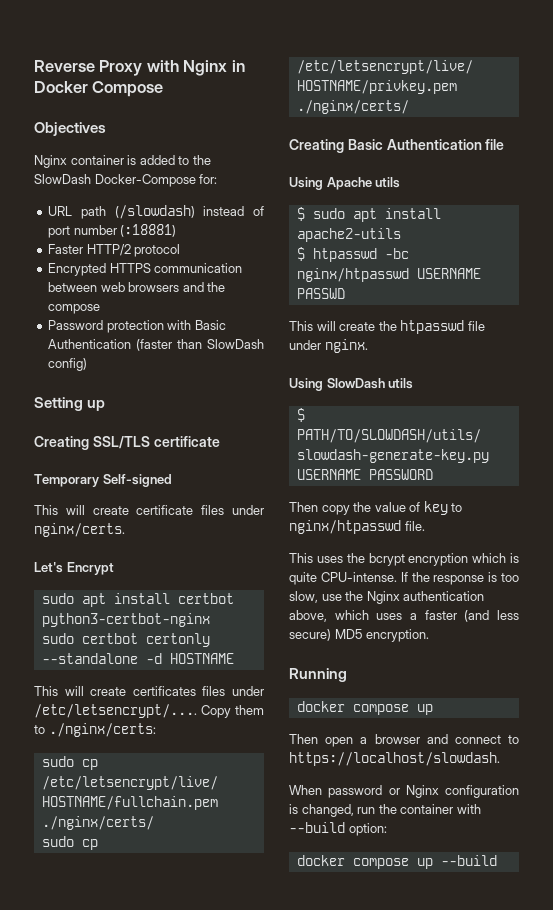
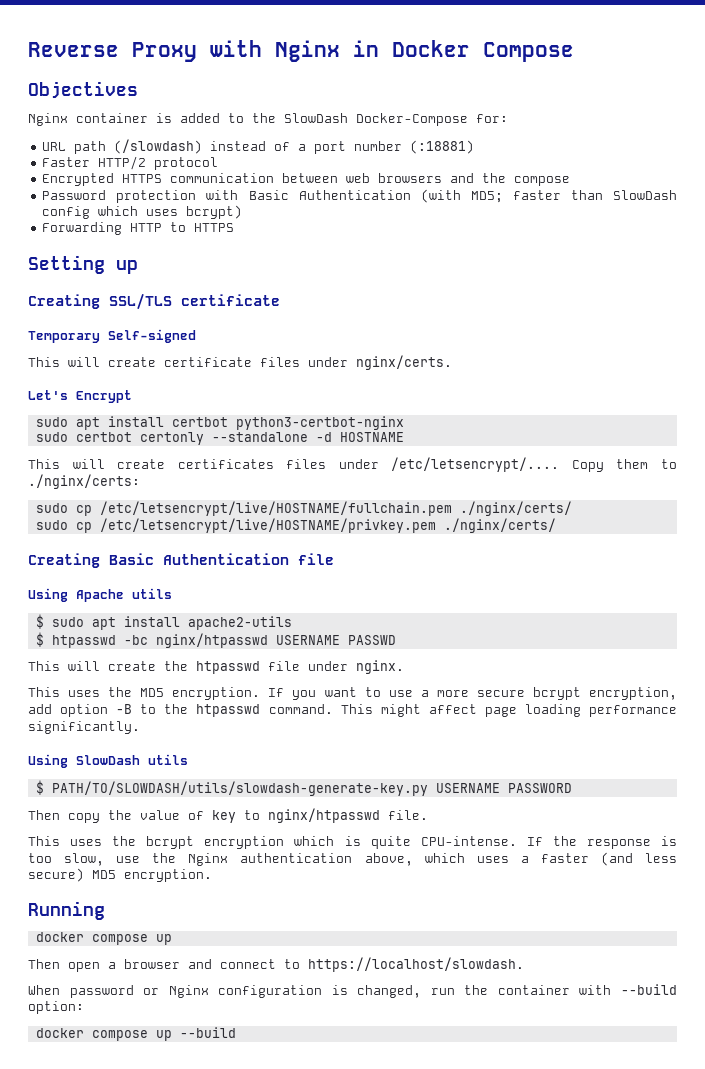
- URL path (/slowdash) instead of port number (:18881)
+ URL path (/slowdash) instead of a port number (:18881)
- Password protection with Basic Authentication (faster than SlowDash config)
+ Password protection with Basic Authentication (with MD5; faster than SlowDash config which uses bcrypt)
+ Forwarding HTTP to HTTPS
+ This uses the MD5 encryption. If you want to use a more secure bcrypt encryption, add option -B to the htpasswd command. This might affect page loading performance significantly.

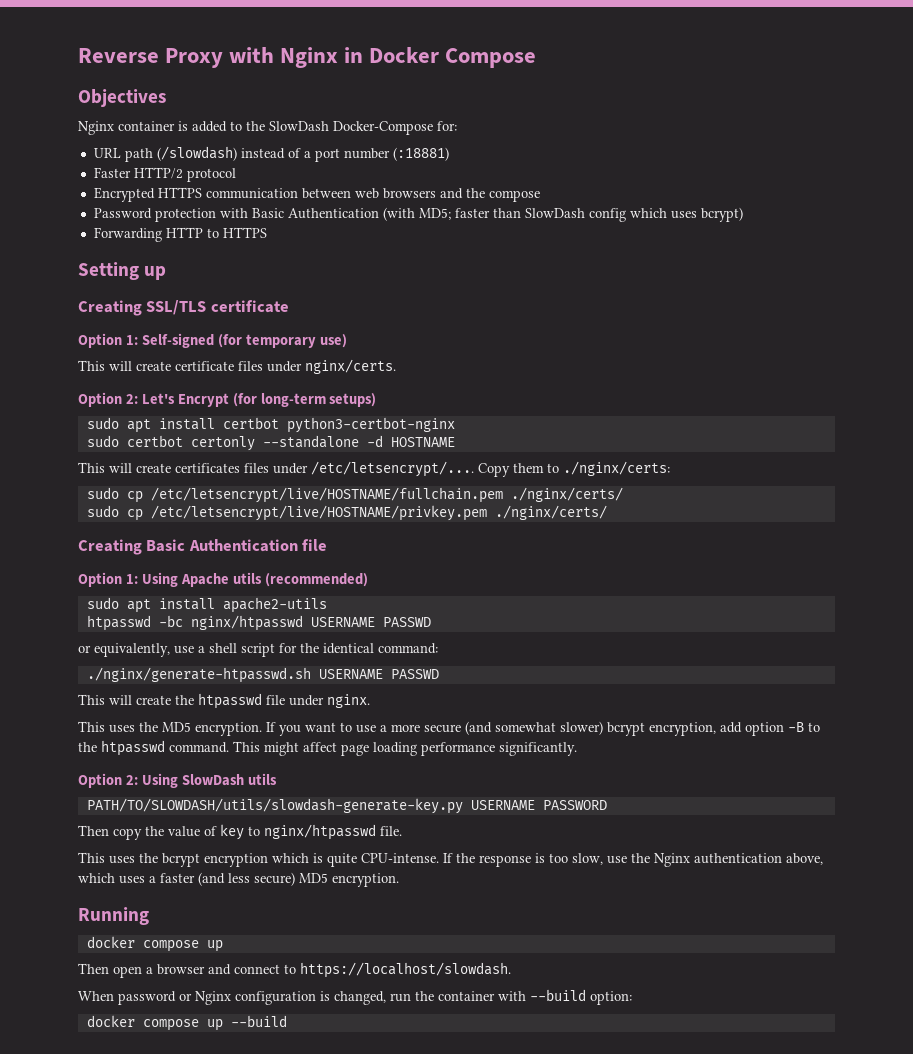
- Temporary Self-signed
+ Option 1: Self-signed (for temporary use)
- Let's Encrypt
+ Option 2: Let's Encrypt (for long-term setups)
- Using Apache utils
- $ sudo apt install apache2-utils
+ Option 1: Using Apache utils (recommended)
+ sudo apt install apache2-utils
- $ htpasswd -bc nginx/htpasswd USERNAME PASSWD
+ htpasswd -bc nginx/htpasswd USERNAME PASSWD
+ or equivalently, use a shell script for the identical command:
+ ./nginx/generate-htpasswd.sh USERNAME PASSWD
- If you want to use a more secure bcrypt encryption, add option -B to the htpasswd command.
+ If you want to use a more secure (and somewhat slower) bcrypt encryption, add option -B to the htpasswd command.
- Using SlowDash utils
+ Option 2: Using SlowDash utils
- $ PATH/TO/SLOWDASH/utils/slowdash-generate-key.py USERNAME PASSWORD
+ PATH/TO/SLOWDASH/utils/slowdash-generate-key.py USERNAME PASSWORD

